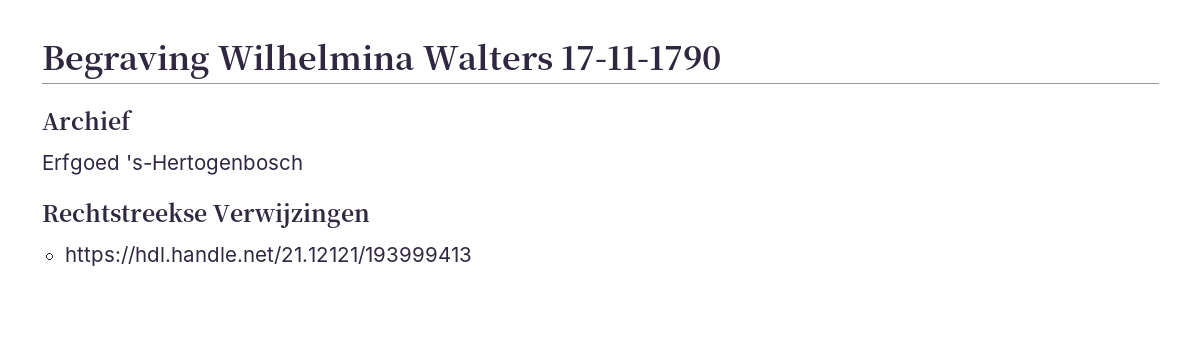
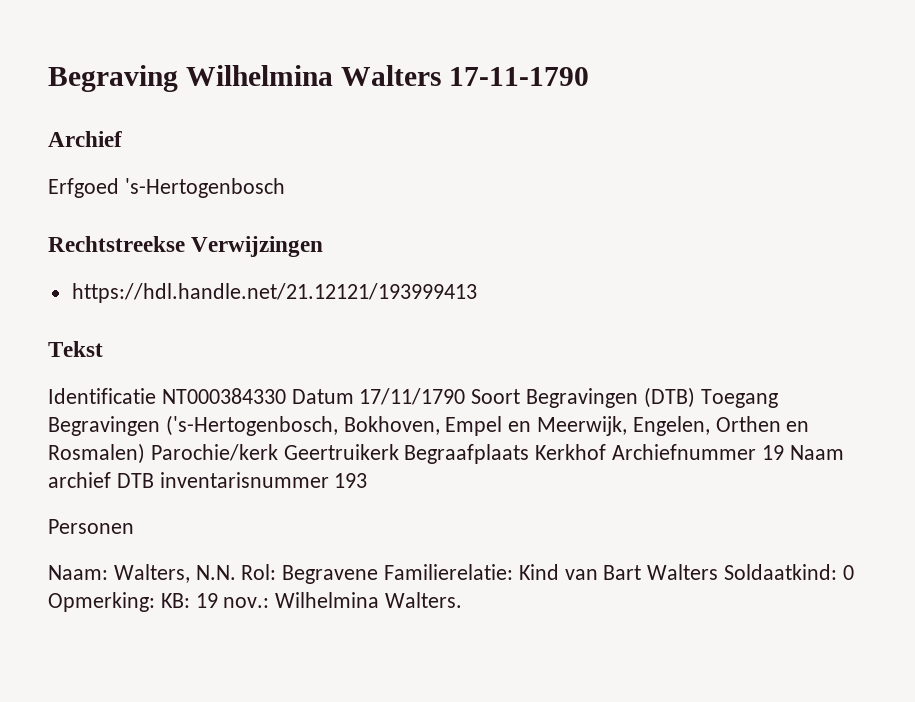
+ Tekst
+ Identificatie NT000384330 Datum 17/11/1790 Soort Begravingen (DTB) Toegang Begravingen ('s-Hertogenbosch, Bokhoven, Empel en Meerwijk, Engelen, Orthen en Rosmalen) Parochie/kerk Geertruikerk Begraafplaats Kerkhof Archiefnummer 19 Naam archief DTB inventarisnummer 193
+ Personen
+ Naam: Walters, N.N. Rol: Begravene Familierelatie: Kind van Bart Walters Soldaatkind: 0 Opmerking: KB: 19 nov.: Wilhelmina Walters.

